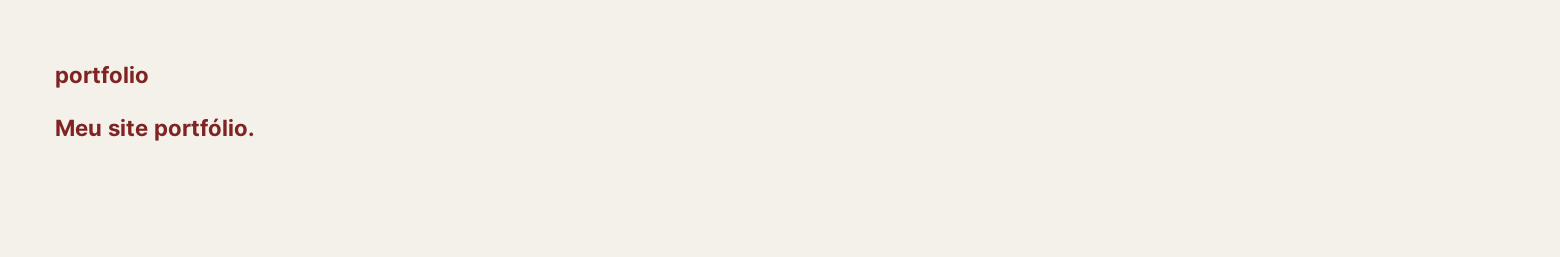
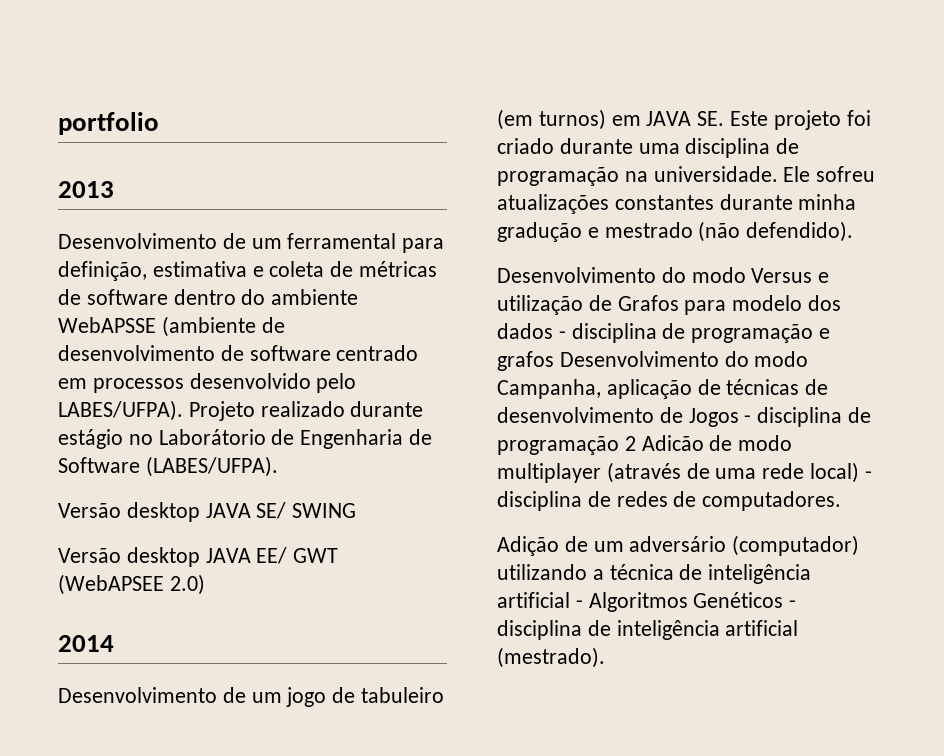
- Meu site portfólio.
+ 2013
+ Desenvolvimento de um ferramental para definição, estimativa e coleta de métricas de software dentro do ambiente WebAPSSE (ambiente de desenvolvimento de software centrado em processos desenvolvido pelo LABES/UFPA). Projeto realizado durante estágio no Laborátorio de Engenharia de Software (LABES/UFPA).
+ Versão desktop JAVA SE/ SWING
+ Versão desktop JAVA EE/ GWT (WebAPSEE 2.0)
+ 2014
+ Desenvolvimento de um jogo de tabuleiro (em turnos) em JAVA SE. Este projeto foi criado durante uma disciplina de programação na universidade. Ele sofreu atualizações constantes durante minha gradução e mestrado (não defendido).
+ Desenvolvimento do modo Versus e utilização de Grafos para modelo dos dados - disciplina de programação e grafos Desenvolvimento do modo Campanha, aplicação de técnicas de desenvolvimento de Jogos - disciplina de programação 2 Adicão de modo multiplayer (através de uma rede local) - disciplina de redes de computadores.
+ Adição de um adversário (computador) utilizando a técnica de inteligência artificial - Algoritmos Genéticos - disciplina de inteligência artificial (mestrado).

